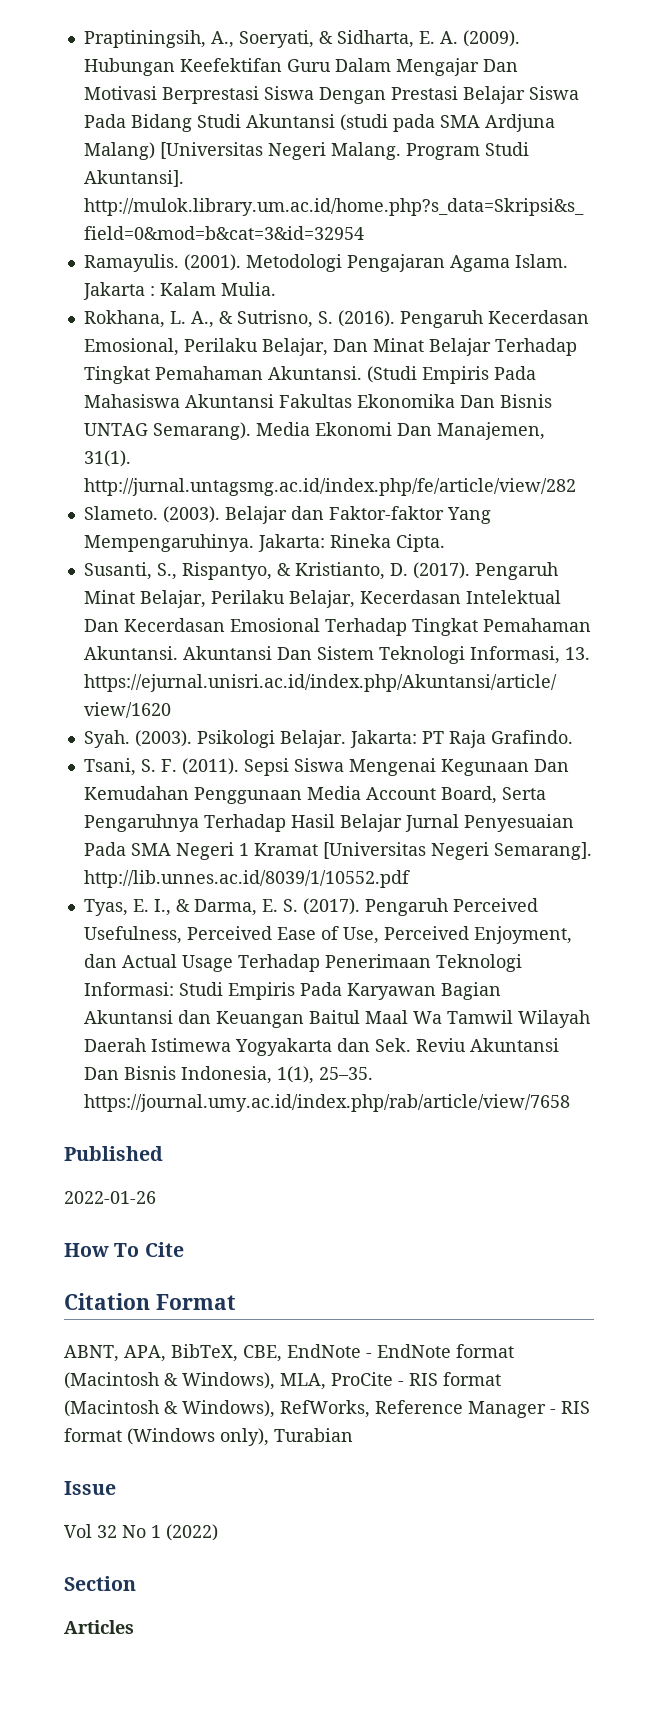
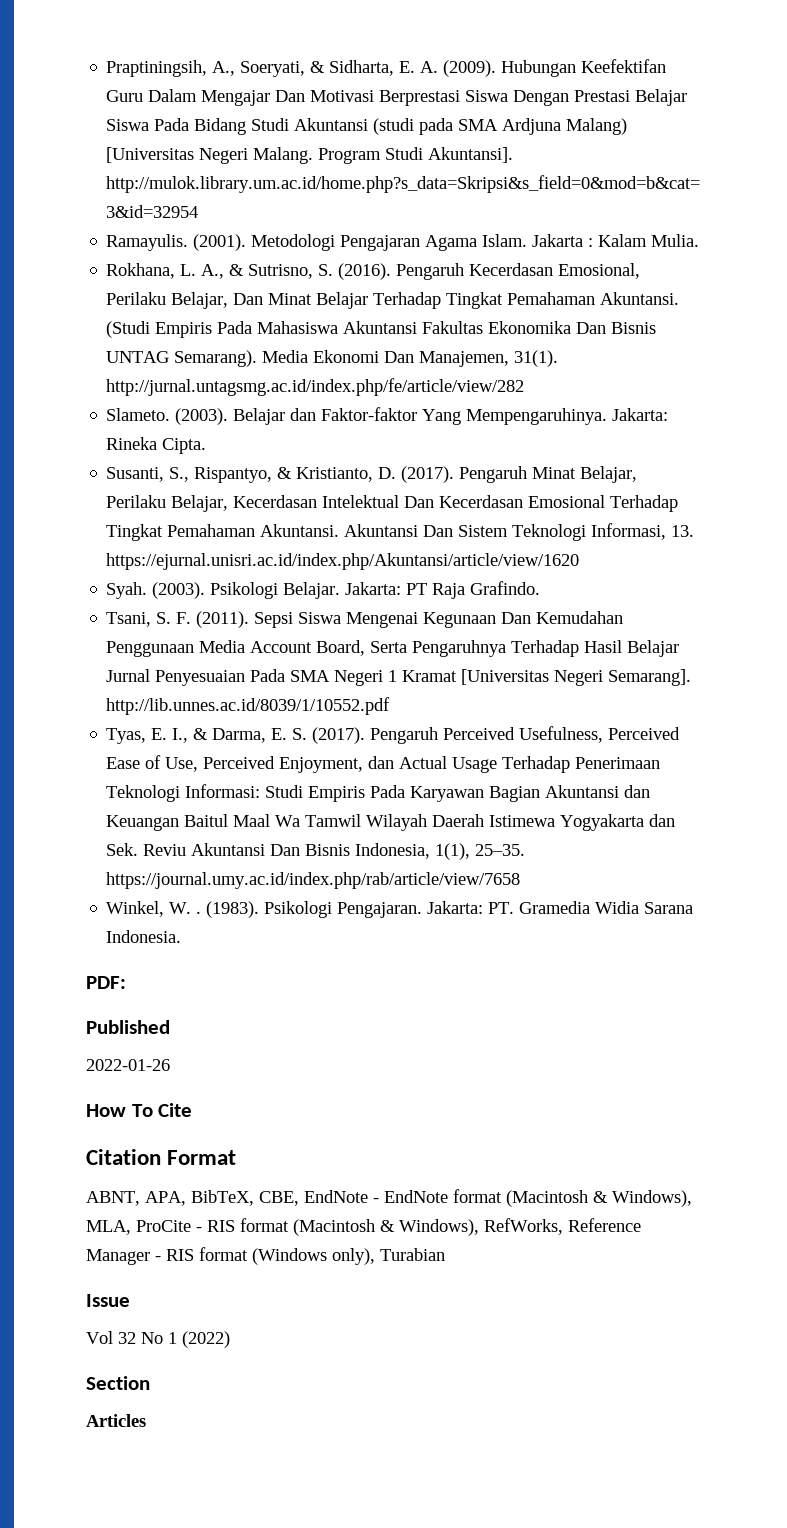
+ Winkel, W. . (1983). Psikologi Pengajaran. Jakarta: PT. Gramedia Widia Sarana Indonesia.
+ PDF:

